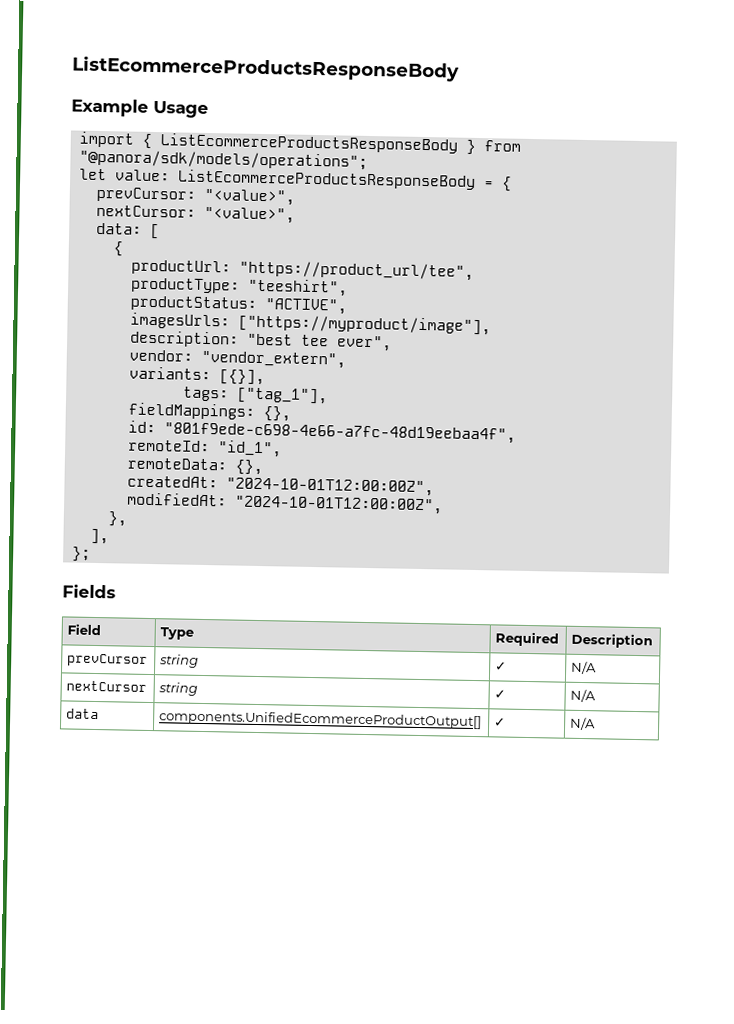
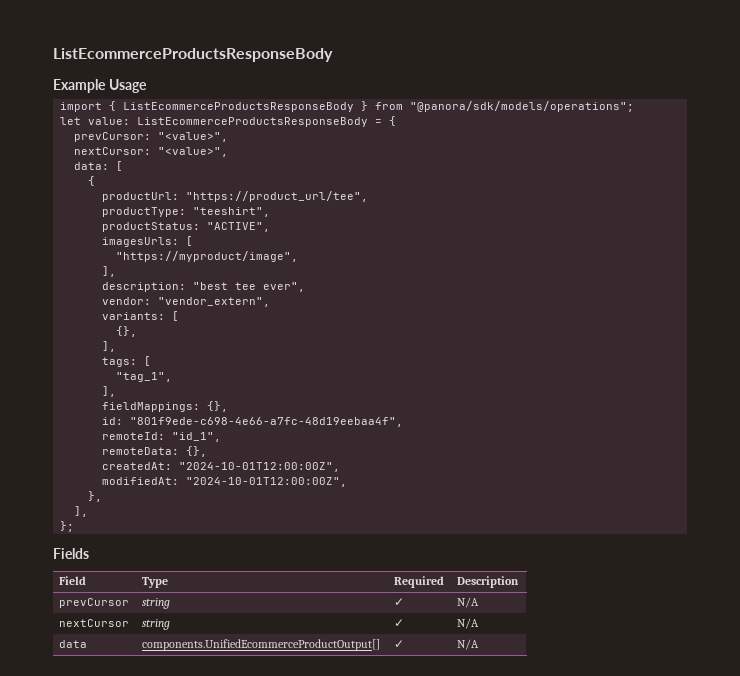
- imagesUrls: ["https://myproduct/image"],
+ imagesUrls: [
+ "https://myproduct/image",
+ ],
- variants: [{}],
- tags: ["tag_1"],
+ variants: [
+ {},
+ ],
+ tags: [
+ "tag_1",
+ ],

